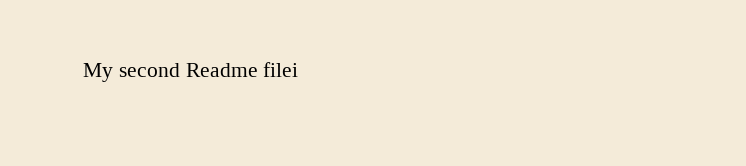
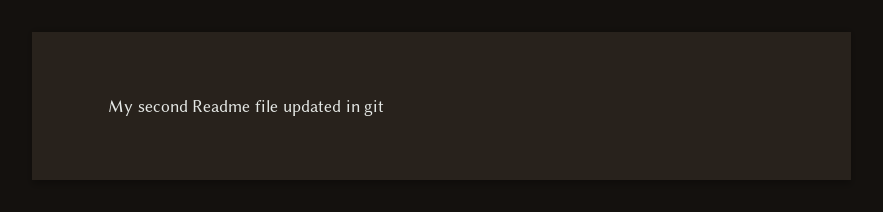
- My second Readme filei
+ My second Readme file updated in git

